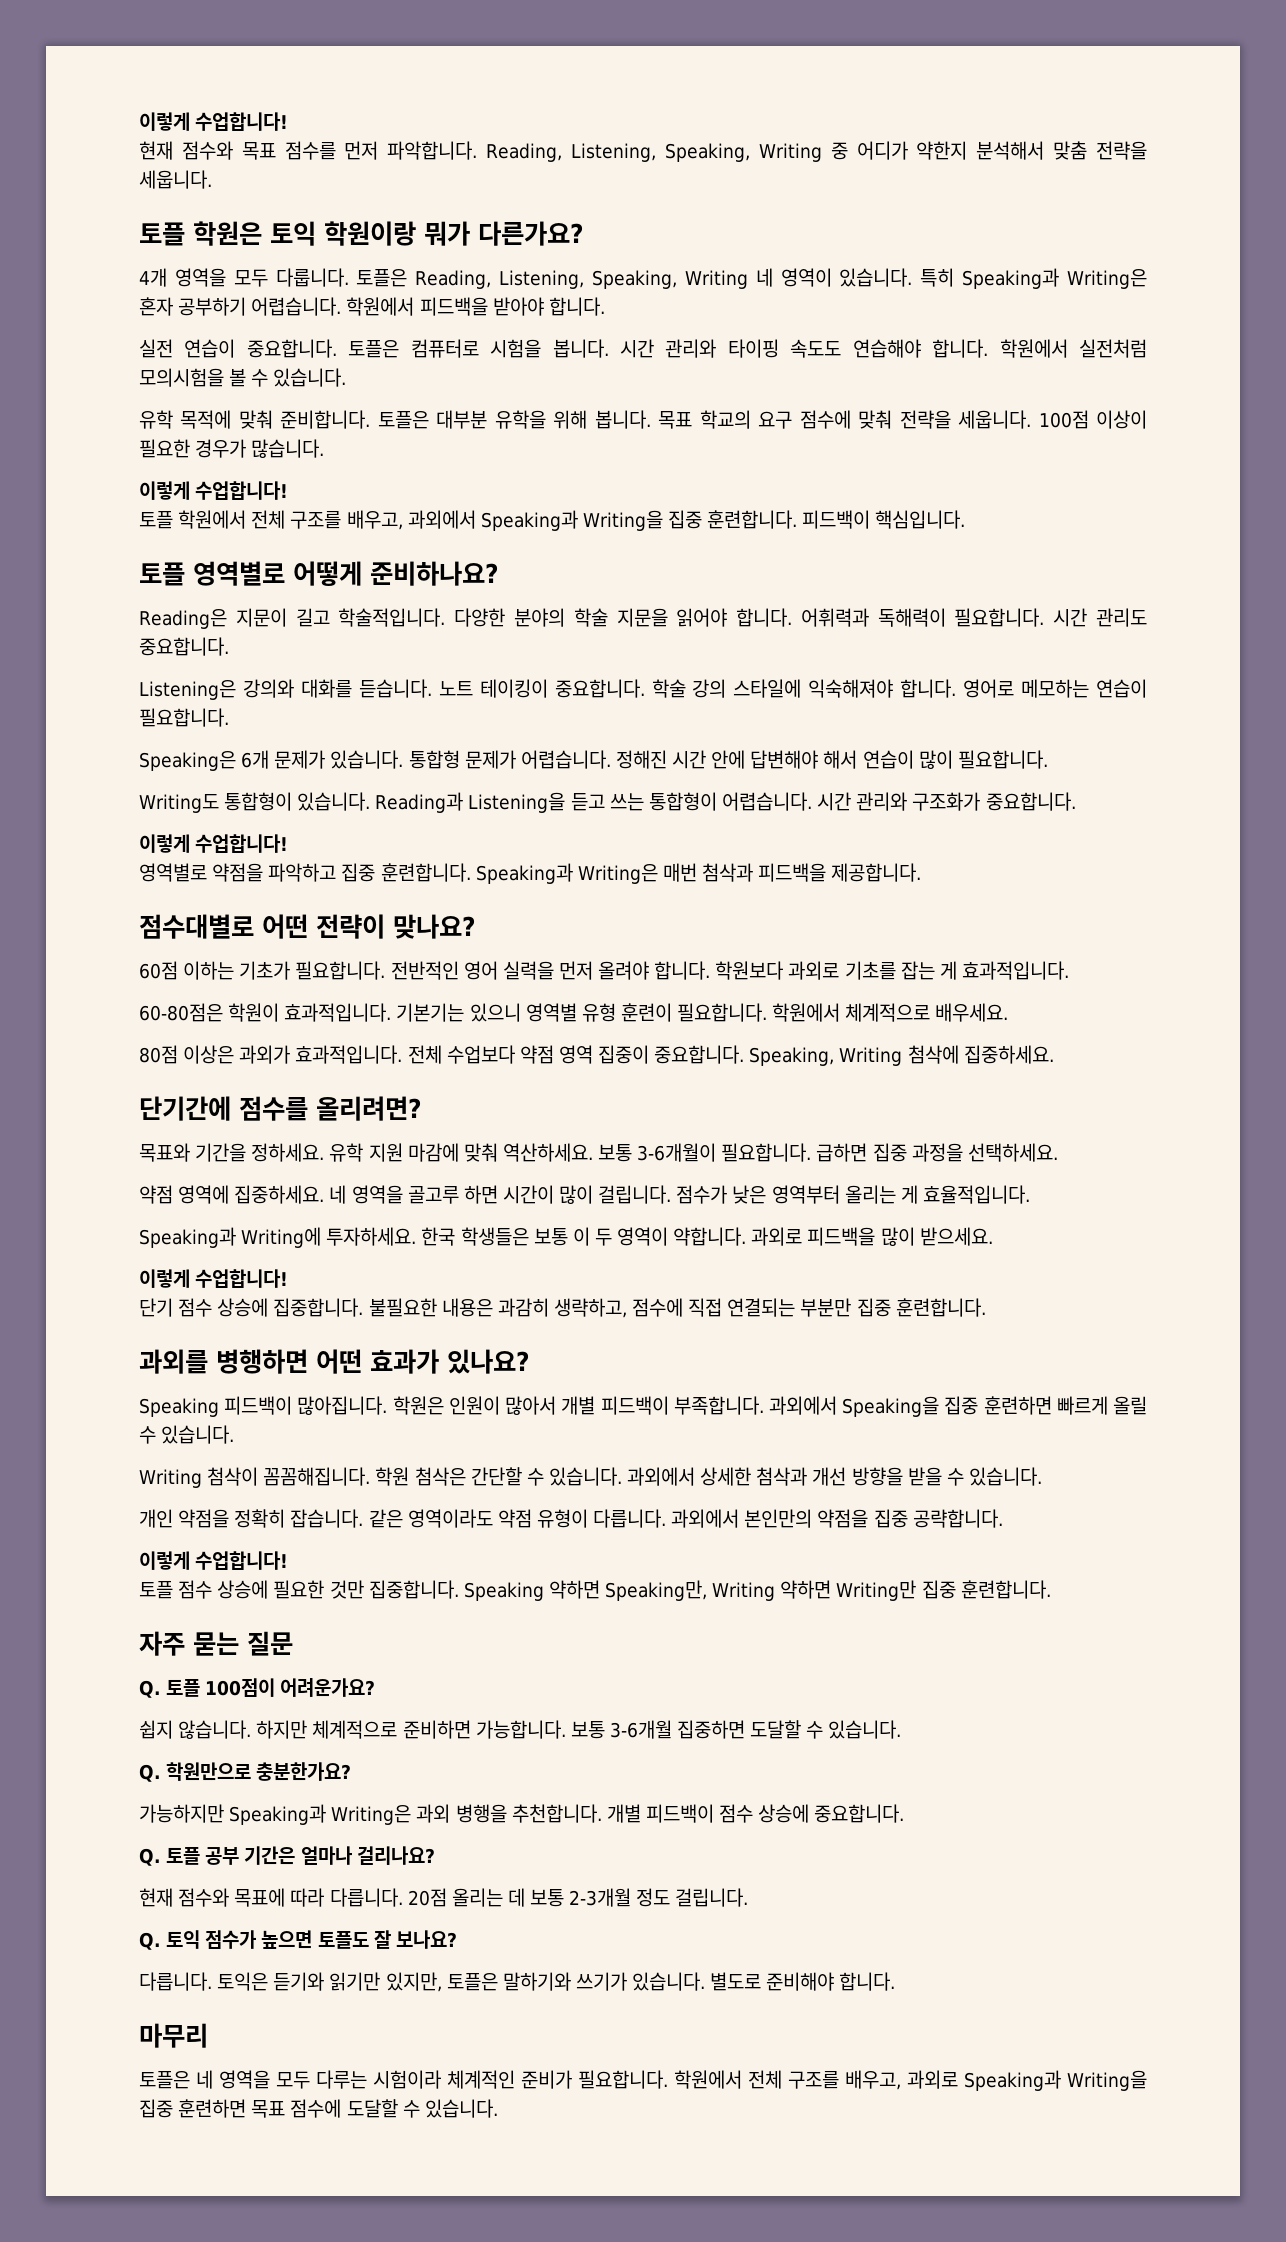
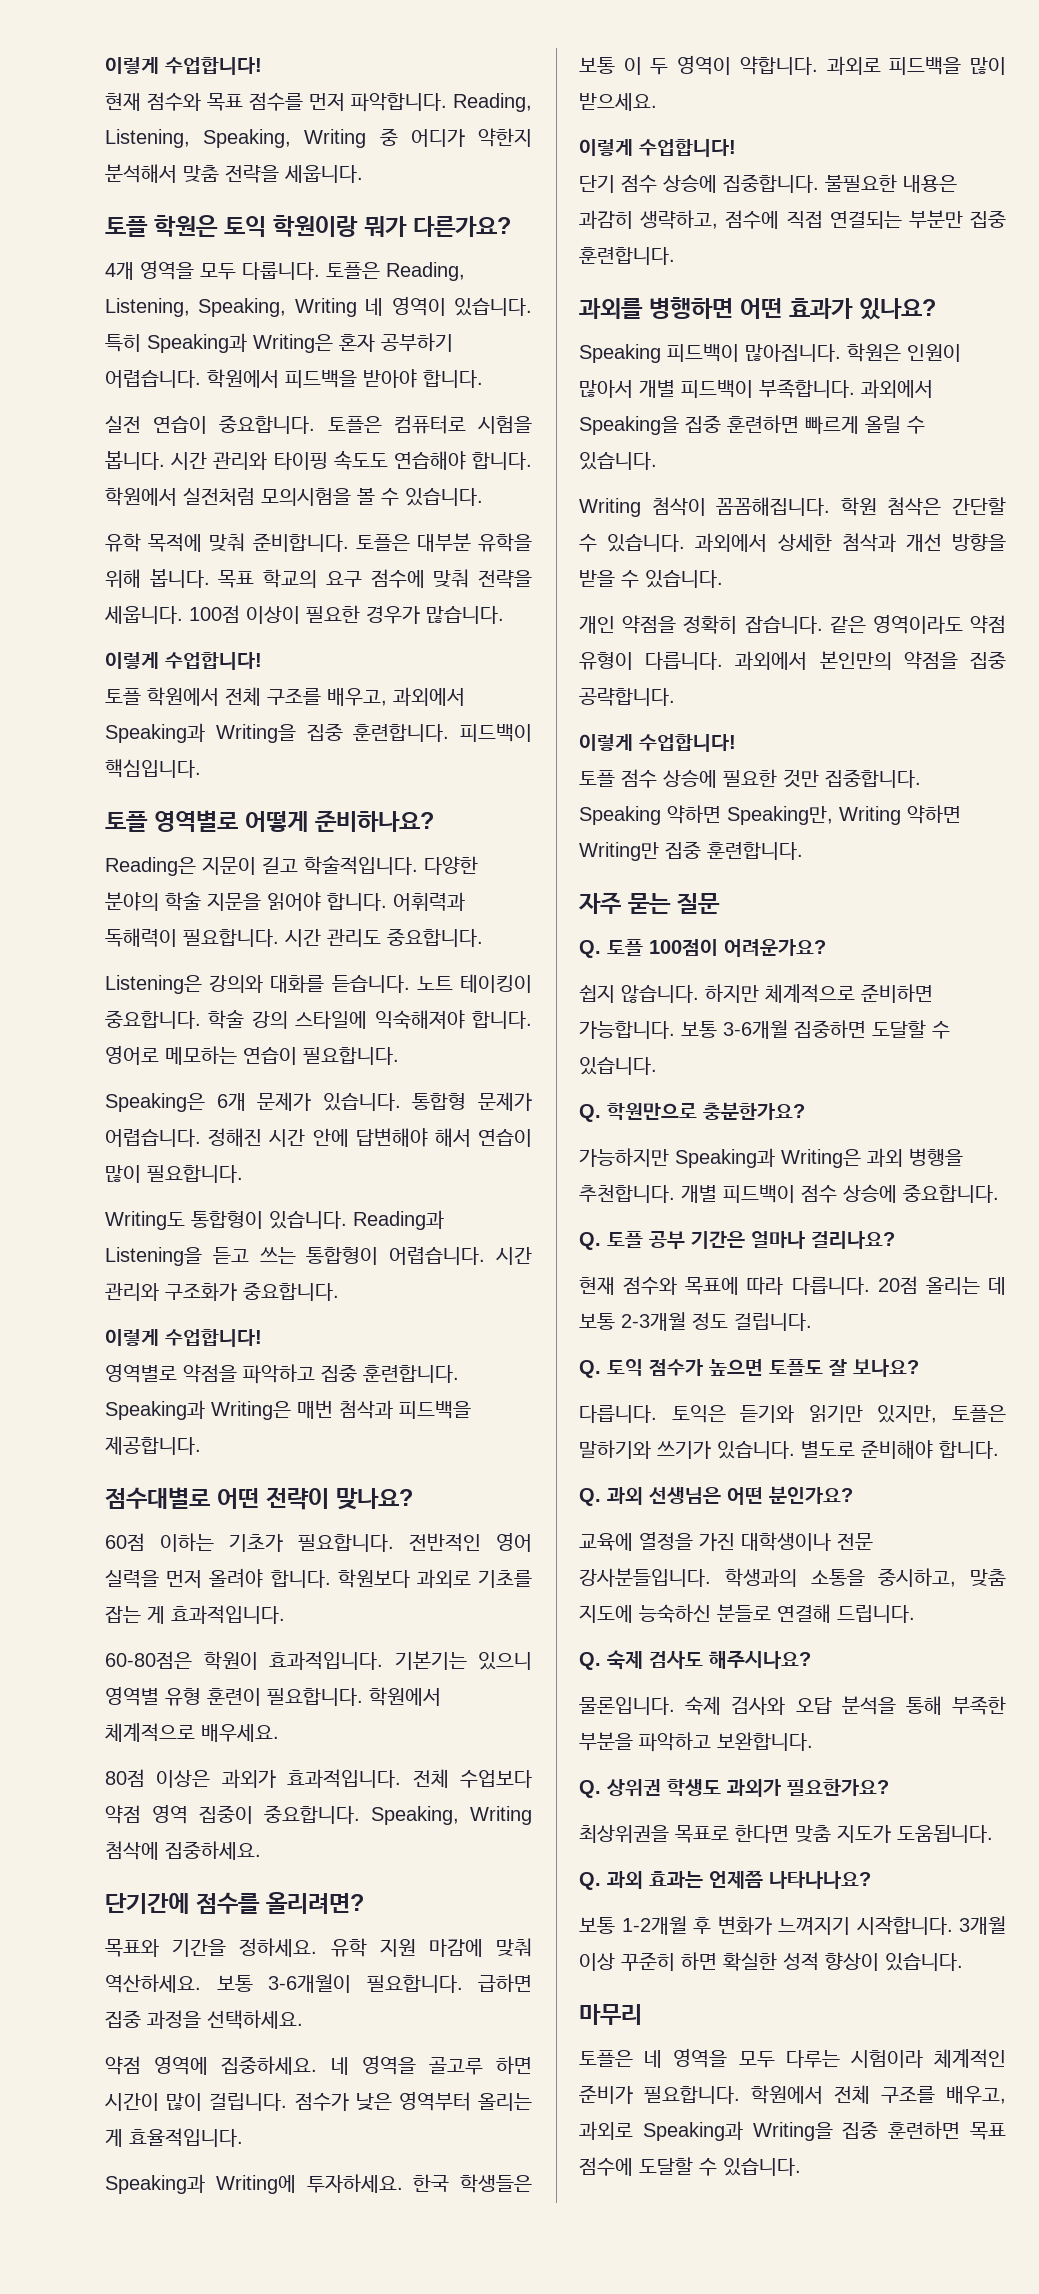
+ Q. 과외 선생님은 어떤 분인가요?
+ 교육에 열정을 가진 대학생이나 전문 강사분들입니다. 학생과의 소통을 중시하고, 맞춤 지도에 능숙하신 분들로 연결해 드립니다.
+ Q. 숙제 검사도 해주시나요?
+ 물론입니다. 숙제 검사와 오답 분석을 통해 부족한 부분을 파악하고 보완합니다.
+ Q. 상위권 학생도 과외가 필요한가요?
+ 최상위권을 목표로 한다면 맞춤 지도가 도움됩니다.
+ Q. 과외 효과는 언제쯤 나타나나요?
+ 보통 1-2개월 후 변화가 느껴지기 시작합니다. 3개월 이상 꾸준히 하면 확실한 성적 향상이 있습니다.

